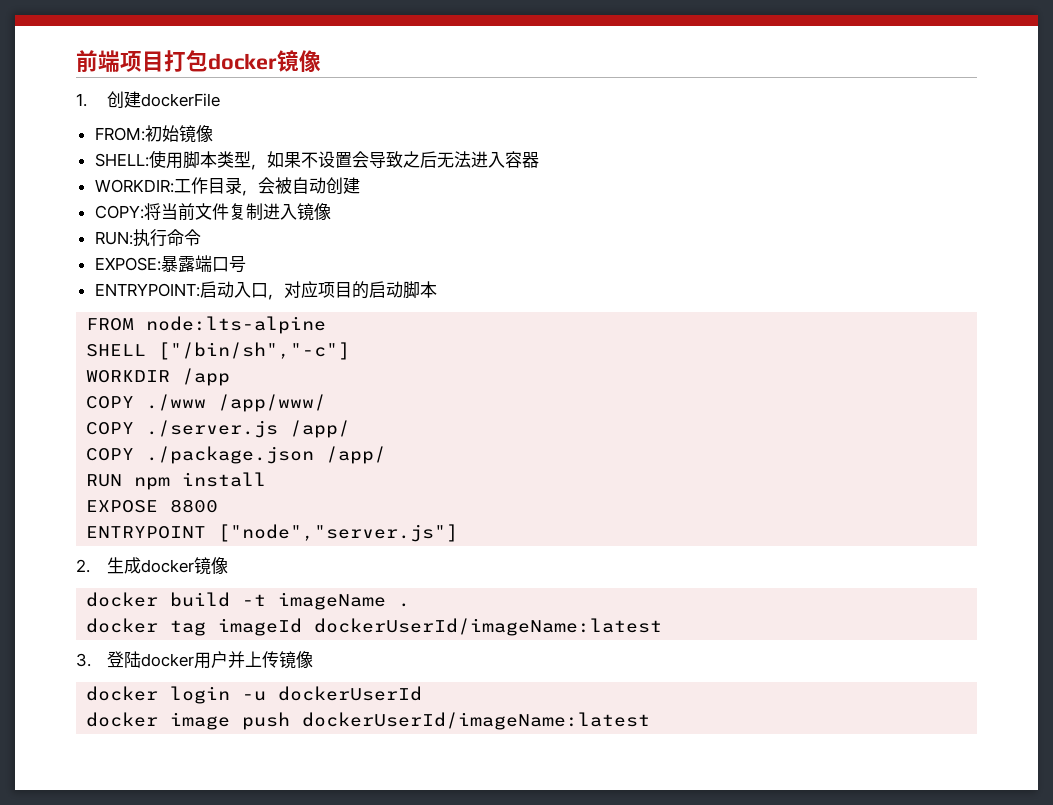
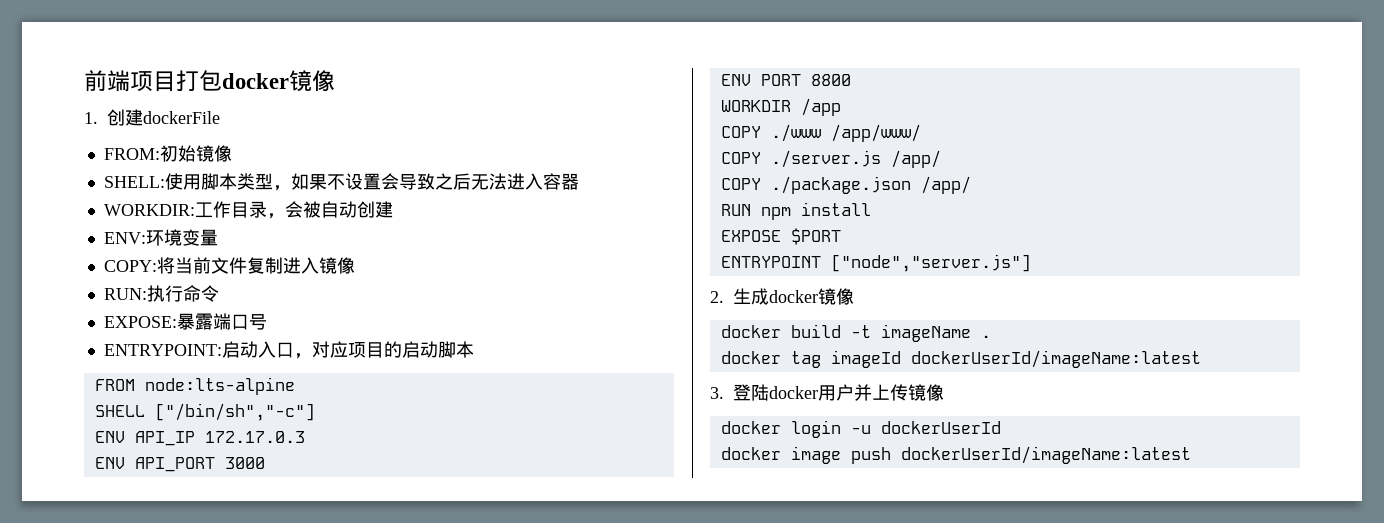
+ ENV:环境变量
+ ENV API_IP 172.17.0.3
+ ENV API_PORT 3000
+ ENV PORT 8800
- EXPOSE 8800
+ EXPOSE $PORT

